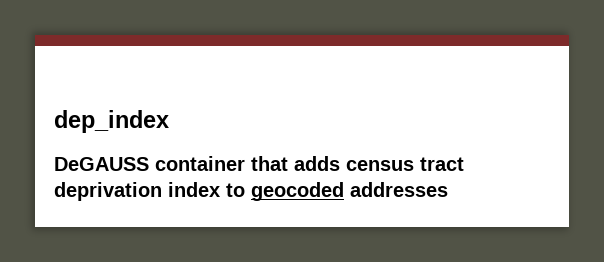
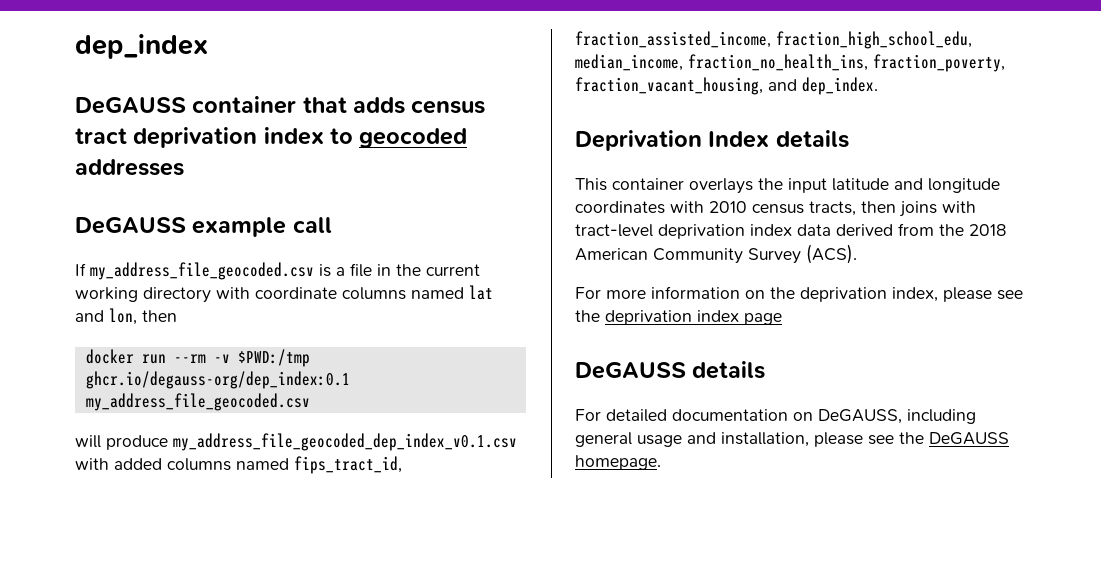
+ DeGAUSS example call
+ If my_address_file_geocoded.csv is a file in the current working directory with coordinate columns named lat and lon, then
+ docker run --rm -v $PWD:/tmp ghcr.io/degauss-org/dep_index:0.1 my_address_file_geocoded.csv
+ will produce my_address_file_geocoded_dep_index_v0.1.csv with added columns named fips_tract_id, fraction_assisted_income, fraction_high_school_edu, median_income, fraction_no_health_ins, fraction_poverty, fraction_vacant_housing, and dep_index.
+ Deprivation Index details
+ This container overlays the input latitude and longitude coordinates with 2010 census tracts, then joins with tract-level deprivation index data derived from the 2018 American Community Survey (ACS).
+ For more information on the deprivation index, please see the deprivation index page
+ DeGAUSS details
+ For detailed documentation on DeGAUSS, including general usage and installation, please see the DeGAUSS homepage.

